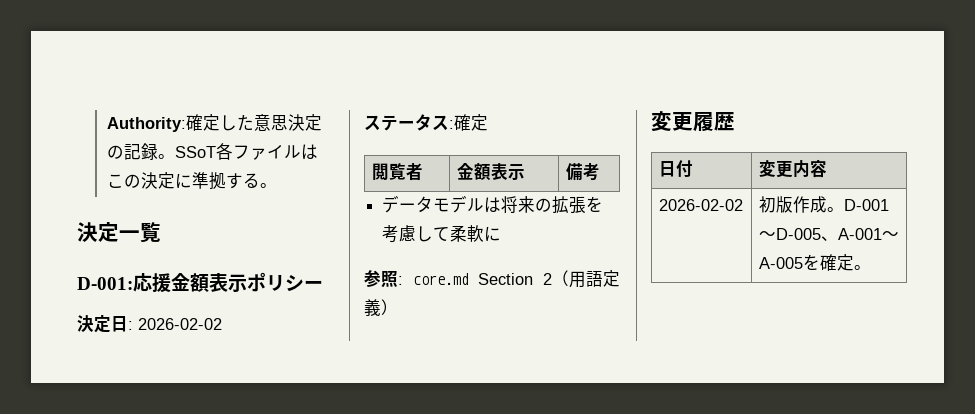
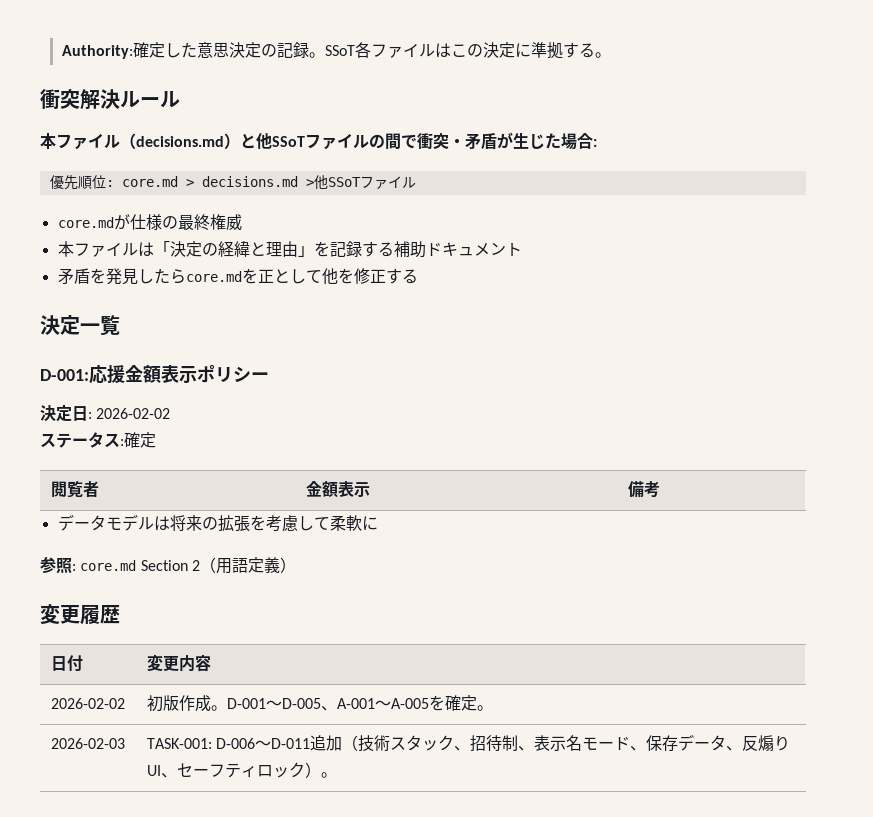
+ 衝突解決ルール
+ 本ファイル（decisions.md）と他SSoTファイルの間で衝突・矛盾が生じた場合:
+ 優先順位: core.md > decisions.md >他SSoTファイル
+ core.mdが仕様の最終権威
+ 本ファイルは「決定の経緯と理由」を記録する補助ドキュメント
+ 矛盾を発見したらcore.mdを正として他を修正する
+ 2026-02-03 | TASK-001: D-006〜D-011追加（技術スタック、招待制、表示名モード、保存データ、反煽りUI、セーフティロック）。

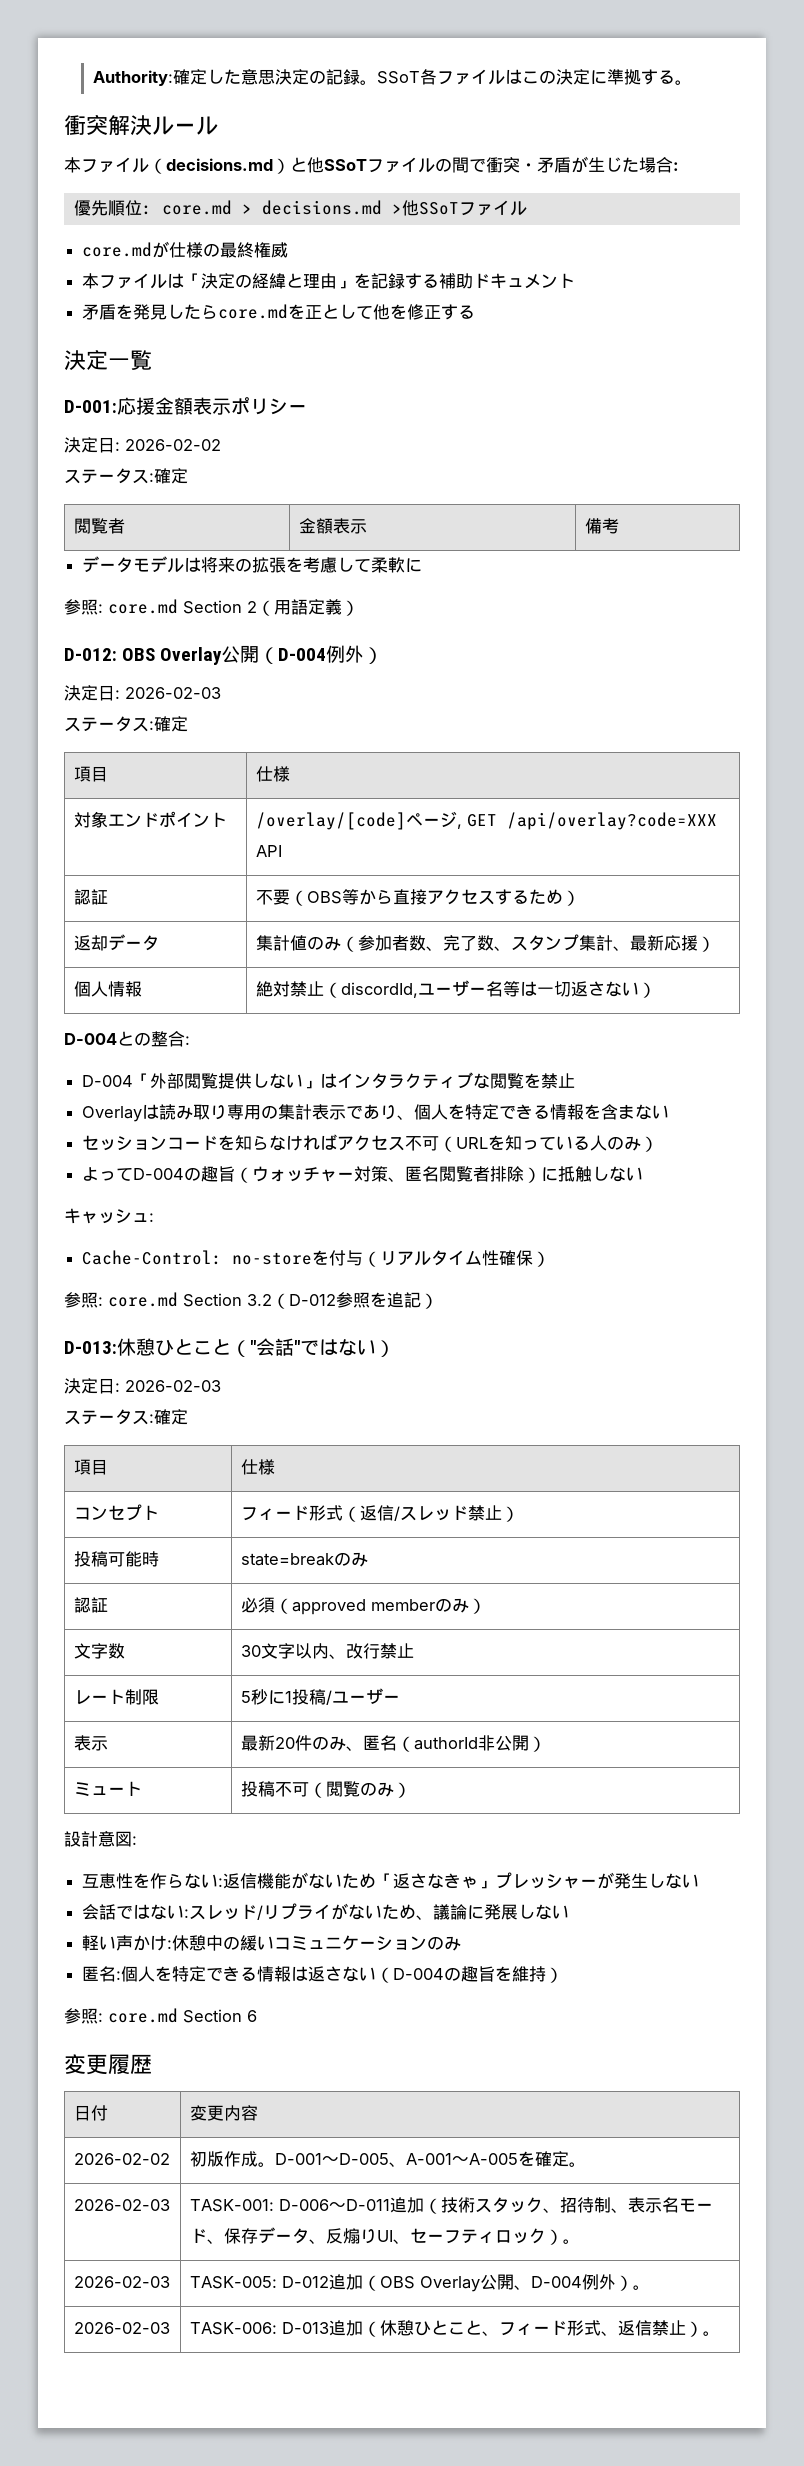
+ D-012: OBS Overlay公開（D-004例外）
+ 決定日: 2026-02-03
+ ステータス:確定
+ 項目 | 仕様
+ 対象エンドポイント | /overlay/[code]ページ, GET /api/overlay?code=XXX API
+ 認証 | 不要（OBS等から直接アクセスするため）
+ 返却データ | 集計値のみ（参加者数、完了数、スタンプ集計、最新応援）
+ 個人情報 | 絶対禁止（discordId,ユーザー名等は一切返さない）
+ D-004との整合:
+ D-004「外部閲覧提供しない」はインタラクティブな閲覧を禁止
+ Overlayは読み取り専用の集計表示であり、個人を特定できる情報を含まない
+ セッションコードを知らなければアクセス不可（URLを知っている人のみ）
+ よってD-004の趣旨（ウォッチャー対策、匿名閲覧者排除）に抵触しない
+ キャッシュ:
+ Cache-Control: no-storeを付与（リアルタイム性確保）
+ 参照: core.md Section 3.2（D-012参照を追記）
+ D-013:休憩ひとこと（"会話"ではない）
+ 決定日: 2026-02-03
+ ステータス:確定
+ 項目 | 仕様
+ コンセプト | フィード形式（返信/スレッド禁止）
+ 投稿可能時 | state=breakのみ
+ 認証 | 必須（approved memberのみ）
+ 文字数 | 30文字以内、改行禁止
+ レート制限 | 5秒に1投稿/ユーザー
+ 表示 | 最新20件のみ、匿名（authorId非公開）
+ ミュート | 投稿不可（閲覧のみ）
+ 設計意図:
+ 互恵性を作らない:返信機能がないため「返さなきゃ」プレッシャーが発生しない
+ 会話ではない:スレッド/リプライがないため、議論に発展しない
+ 軽い声かけ:休憩中の緩いコミュニケーションのみ
+ 匿名:個人を特定できる情報は返さない（D-004の趣旨を維持）
+ 参照: core.md Section 6
+ 2026-02-03 | TASK-005: D-012追加（OBS Overlay公開、D-004例外）。
+ 2026-02-03 | TASK-006: D-013追加（休憩ひとこと、フィード形式、返信禁止）。

